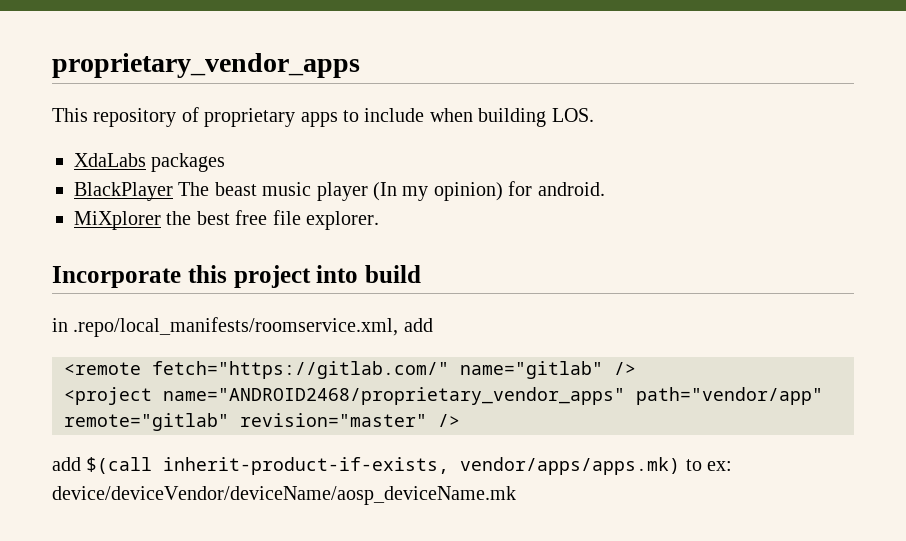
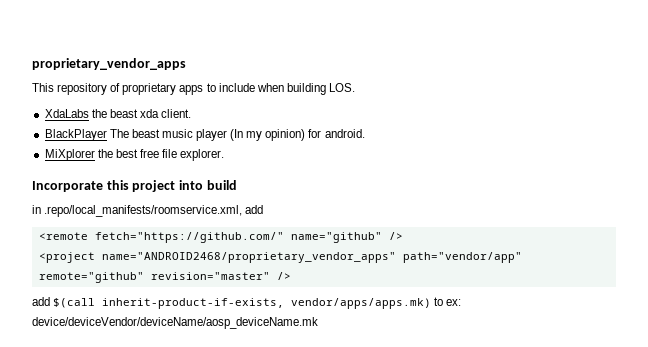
- XdaLabs packages
+ XdaLabs the beast xda client.
- <remote fetch="https://gitlab.com/" name="gitlab" />
+ <remote fetch="https://github.com/" name="github" />
- <project name="ANDROID2468/proprietary_vendor_apps" path="vendor/app" remote="gitlab" revision="master" />
+ <project name="ANDROID2468/proprietary_vendor_apps" path="vendor/app" remote="github" revision="master" />

